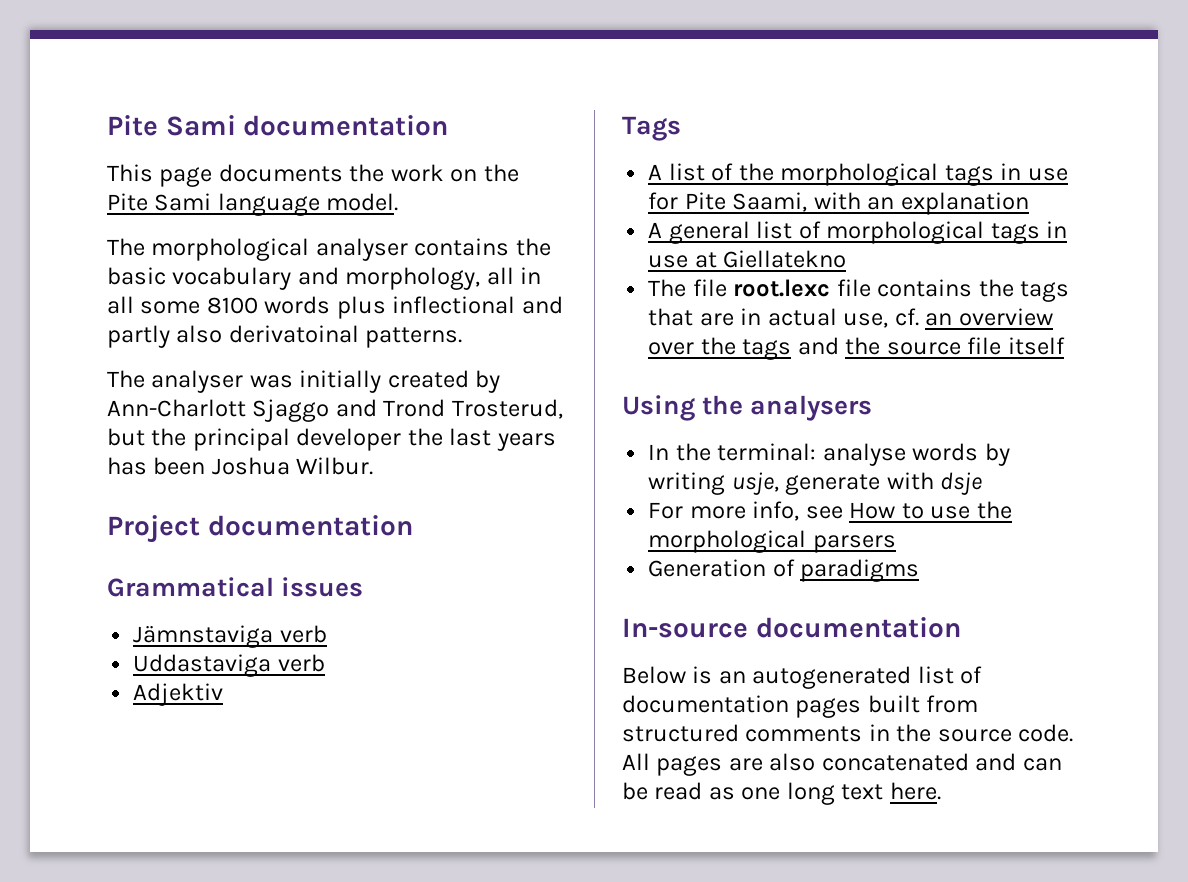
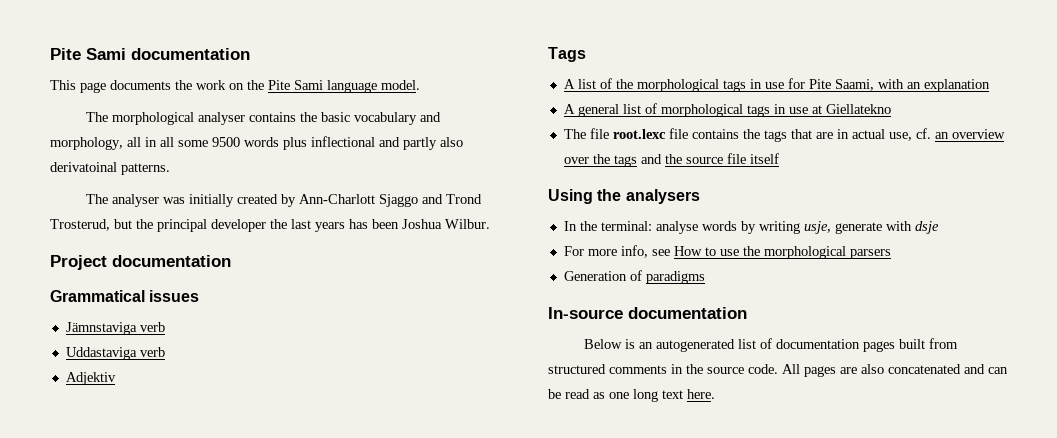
- The morphological analyser contains the basic vocabulary and morphology, all in all some 8100 words plus inflectional and partly also derivatoinal patterns.
+ The morphological analyser contains the basic vocabulary and morphology, all in all some 9500 words plus inflectional and partly also derivatoinal patterns.

